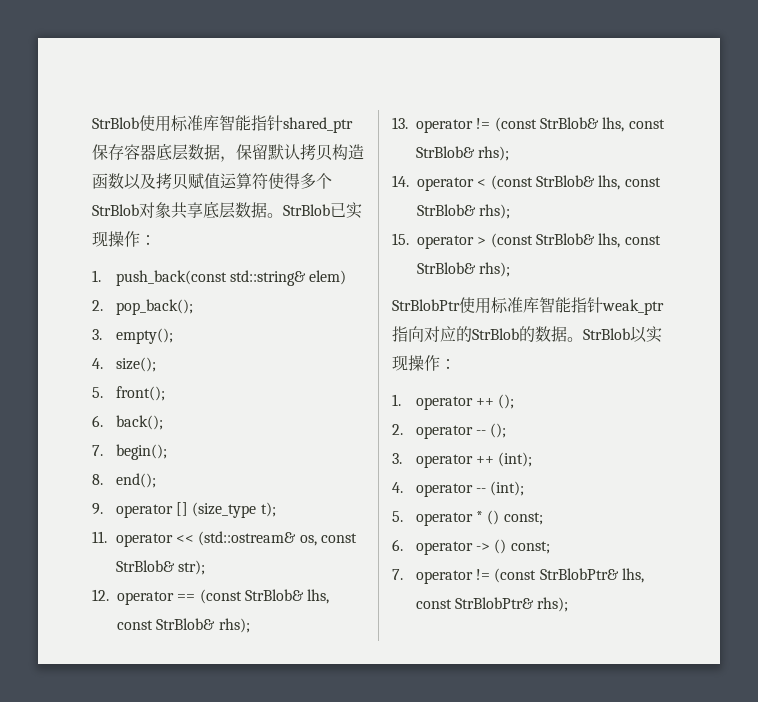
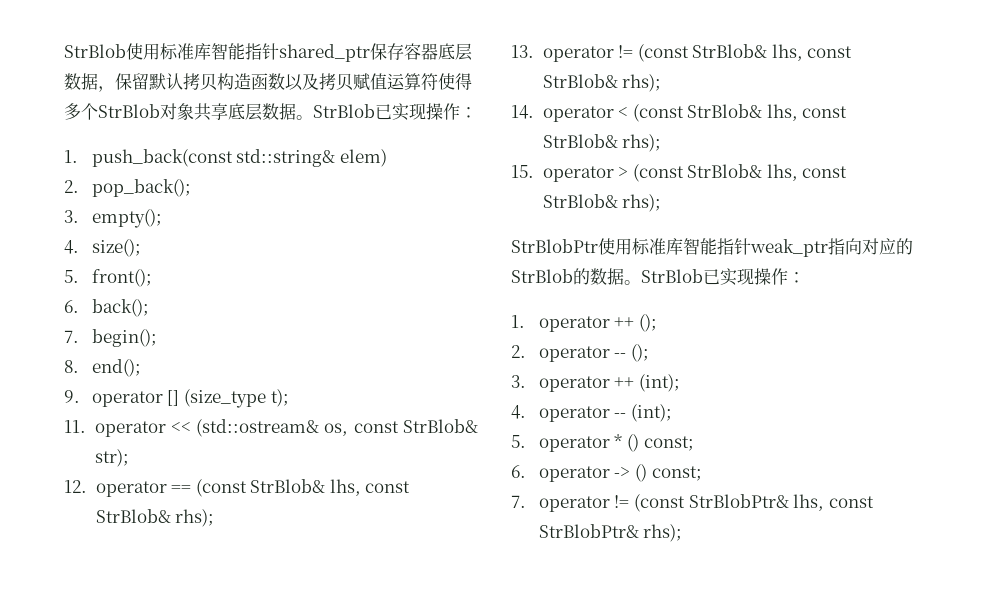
- StrBlobPtr使用标准库智能指针weak_ptr指向对应的StrBlob的数据。StrBlob以实现操作：
+ StrBlobPtr使用标准库智能指针weak_ptr指向对应的StrBlob的数据。StrBlob已实现操作：

